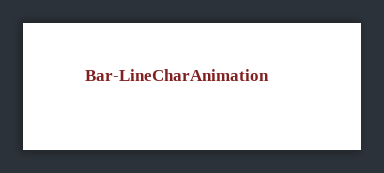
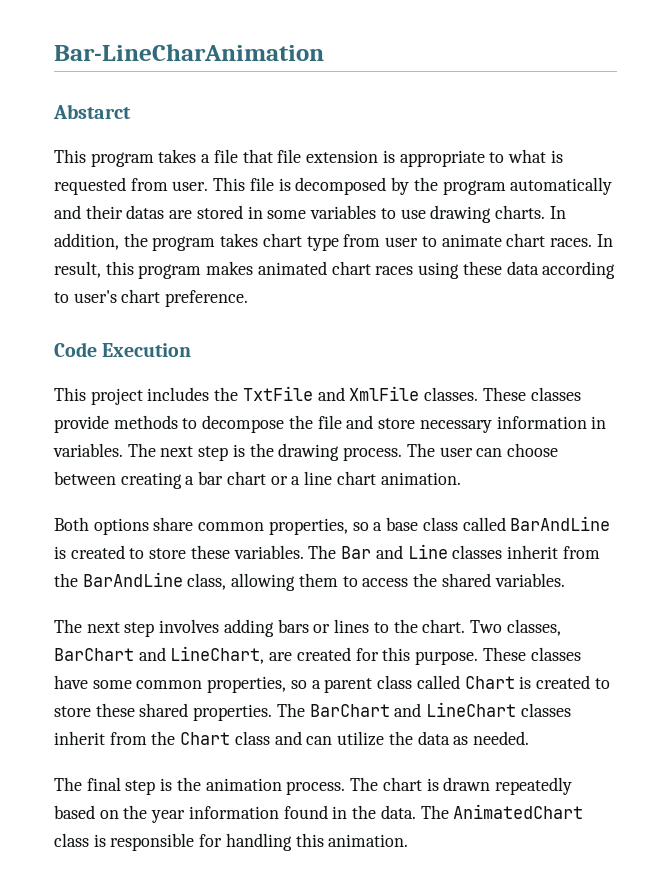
+ Abstarct
+ This program takes a file that file extension is appropriate to what is requested from user. This file is decomposed by the program automatically and their datas are stored in some variables to use drawing charts. In addition, the program takes chart type from user to animate chart races. In result, this program makes animated chart races using these data according to user's chart preference.
+ Code Execution
+ This project includes the TxtFile and XmlFile classes. These classes provide methods to decompose the file and store necessary information in variables. The next step is the drawing process. The user can choose between creating a bar chart or a line chart animation.
+ Both options share common properties, so a base class called BarAndLine is created to store these variables. The Bar and Line classes inherit from the BarAndLine class, allowing them to access the shared variables.
+ The next step involves adding bars or lines to the chart. Two classes, BarChart and LineChart, are created for this purpose. These classes have some common properties, so a parent class called Chart is created to store these shared properties. The BarChart and LineChart classes inherit from the Chart class and can utilize the data as needed.
+ The final step is the animation process. The chart is drawn repeatedly based on the year information found in the data. The AnimatedChart class is responsible for handling this animation.

